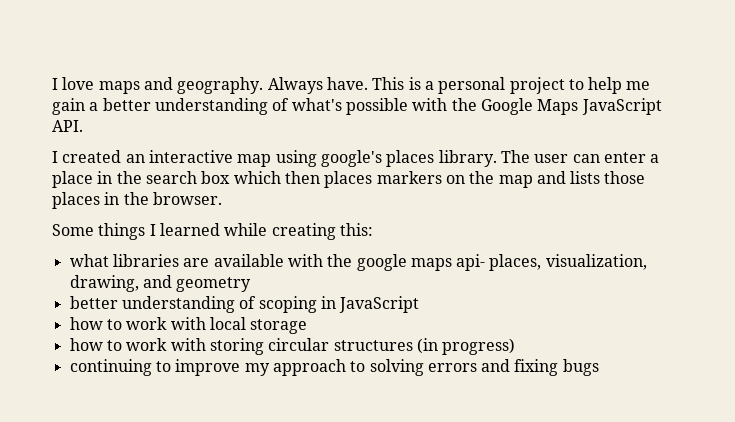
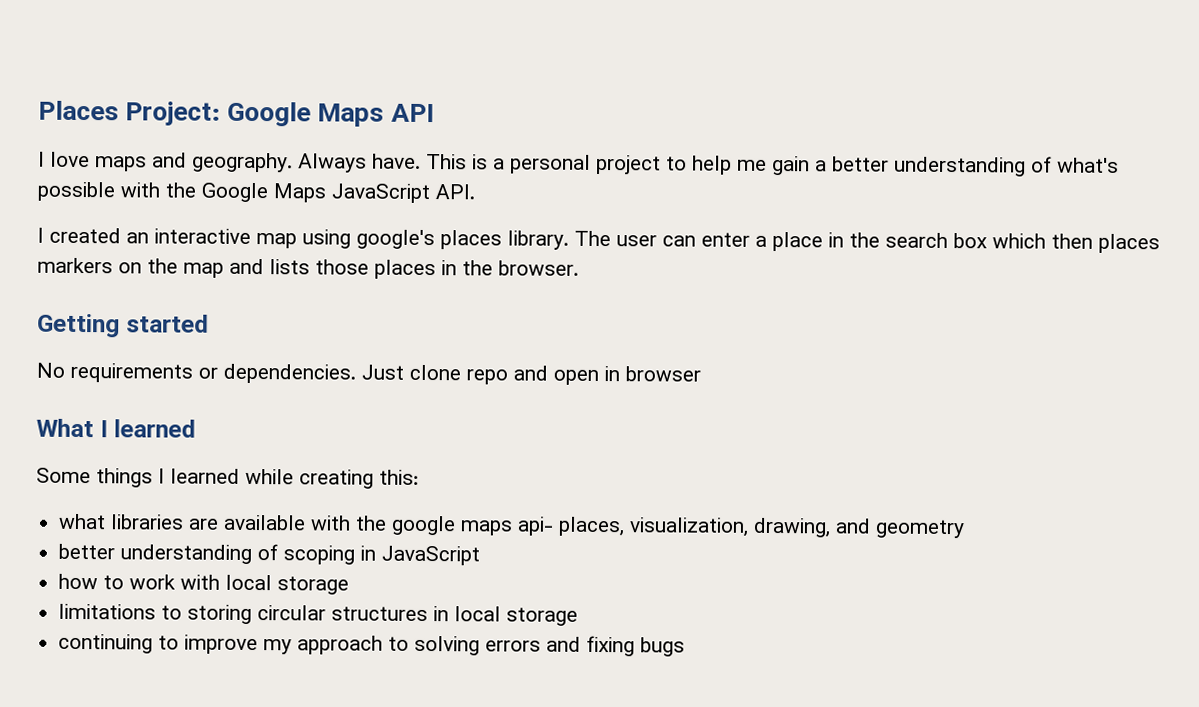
+ Places Project: Google Maps API
+ Getting started
+ No requirements or dependencies. Just clone repo and open in browser
+ What I learned
- how to work with storing circular structures (in progress)
+ limitations to storing circular structures in local storage

